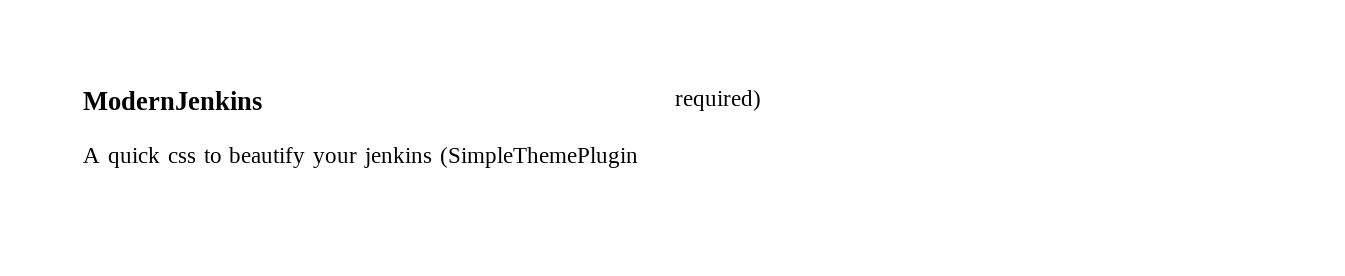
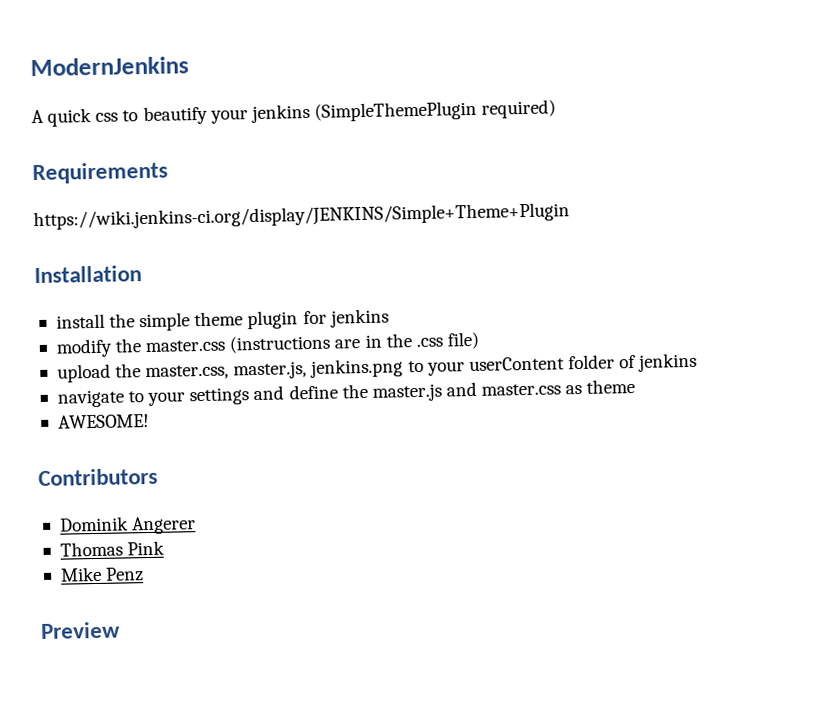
+ Requirements
+ https://wiki.jenkins-ci.org/display/JENKINS/Simple+Theme+Plugin
+ Installation
+ install the simple theme plugin for jenkins
+ modify the master.css (instructions are in the .css file)
+ upload the master.css, master.js, jenkins.png to your userContent folder of jenkins
+ navigate to your settings and define the master.js and master.css as theme
+ AWESOME!
+ Contributors
+ Dominik Angerer
+ Thomas Pink
+ Mike Penz
+ Preview

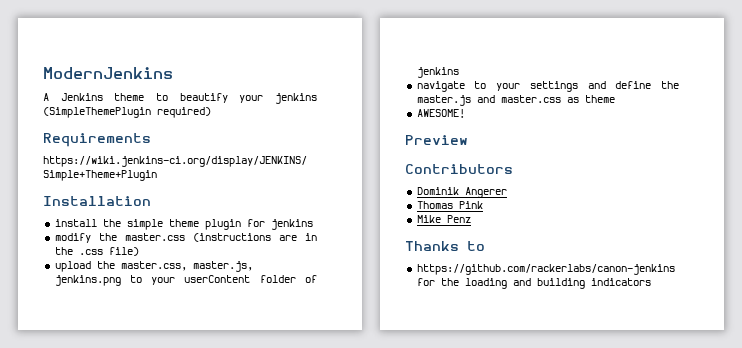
- A quick css to beautify your jenkins (SimpleThemePlugin required)
+ A Jenkins theme to beautify your jenkins (SimpleThemePlugin required)
+ Preview
- Preview
+ Thanks to
+ https://github.com/rackerlabs/canon-jenkins for the loading and building indicators

